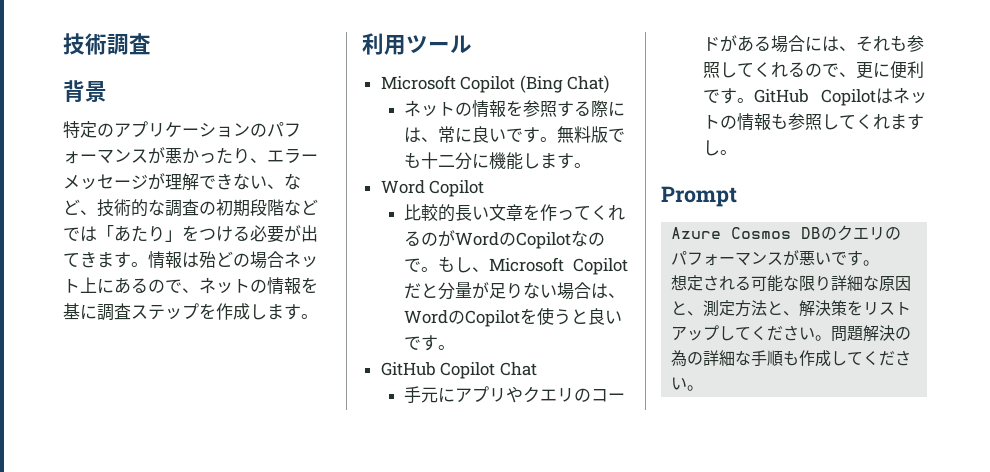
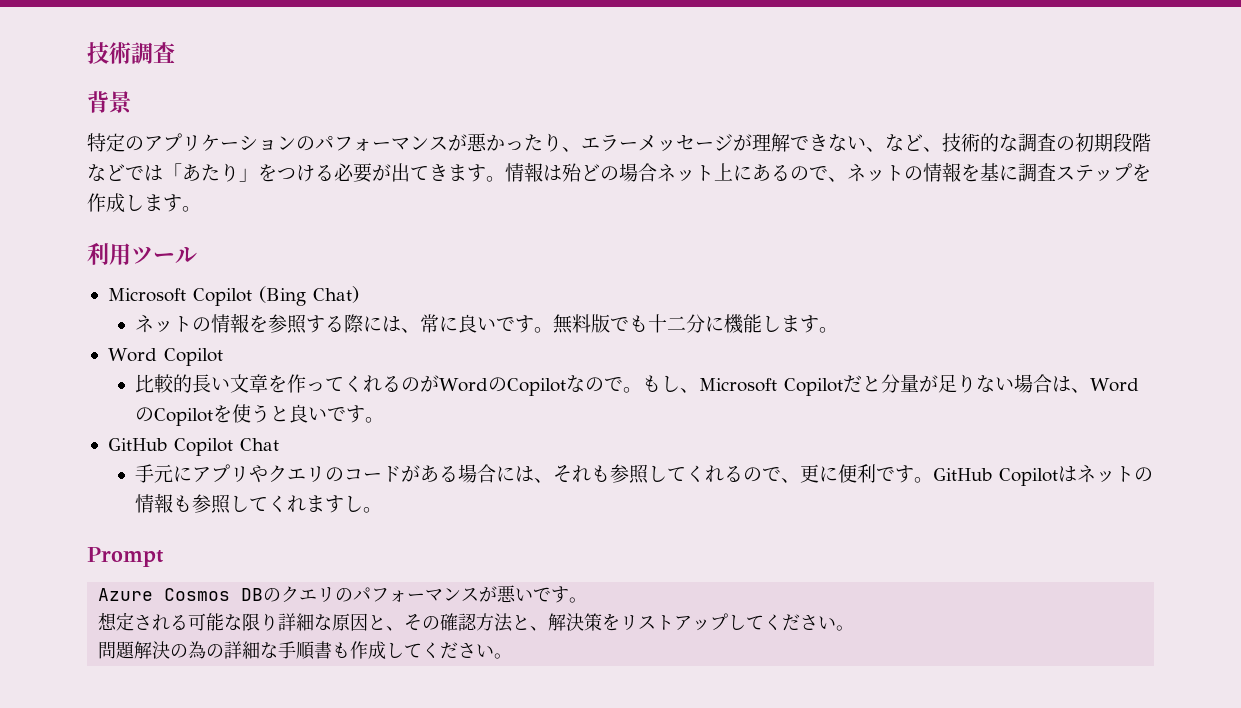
- 想定される可能な限り詳細な原因と、測定方法と、解決策をリストアップしてください。問題解決の為の詳細な手順も作成してください。
+ 想定される可能な限り詳細な原因と、その確認方法と、解決策をリストアップしてください。
+ 問題解決の為の詳細な手順書も作成してください。

